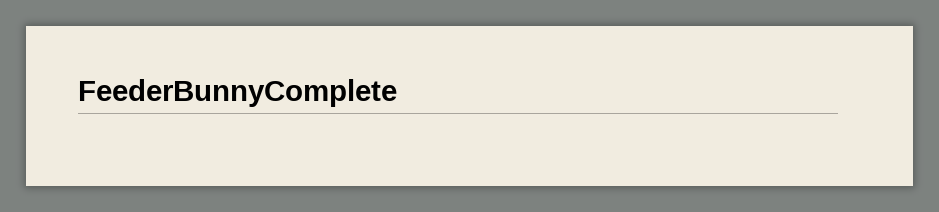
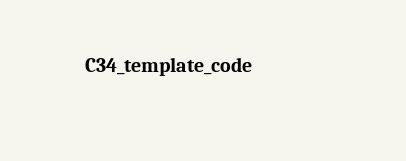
- FeederBunnyComplete
+ C34_template_code

